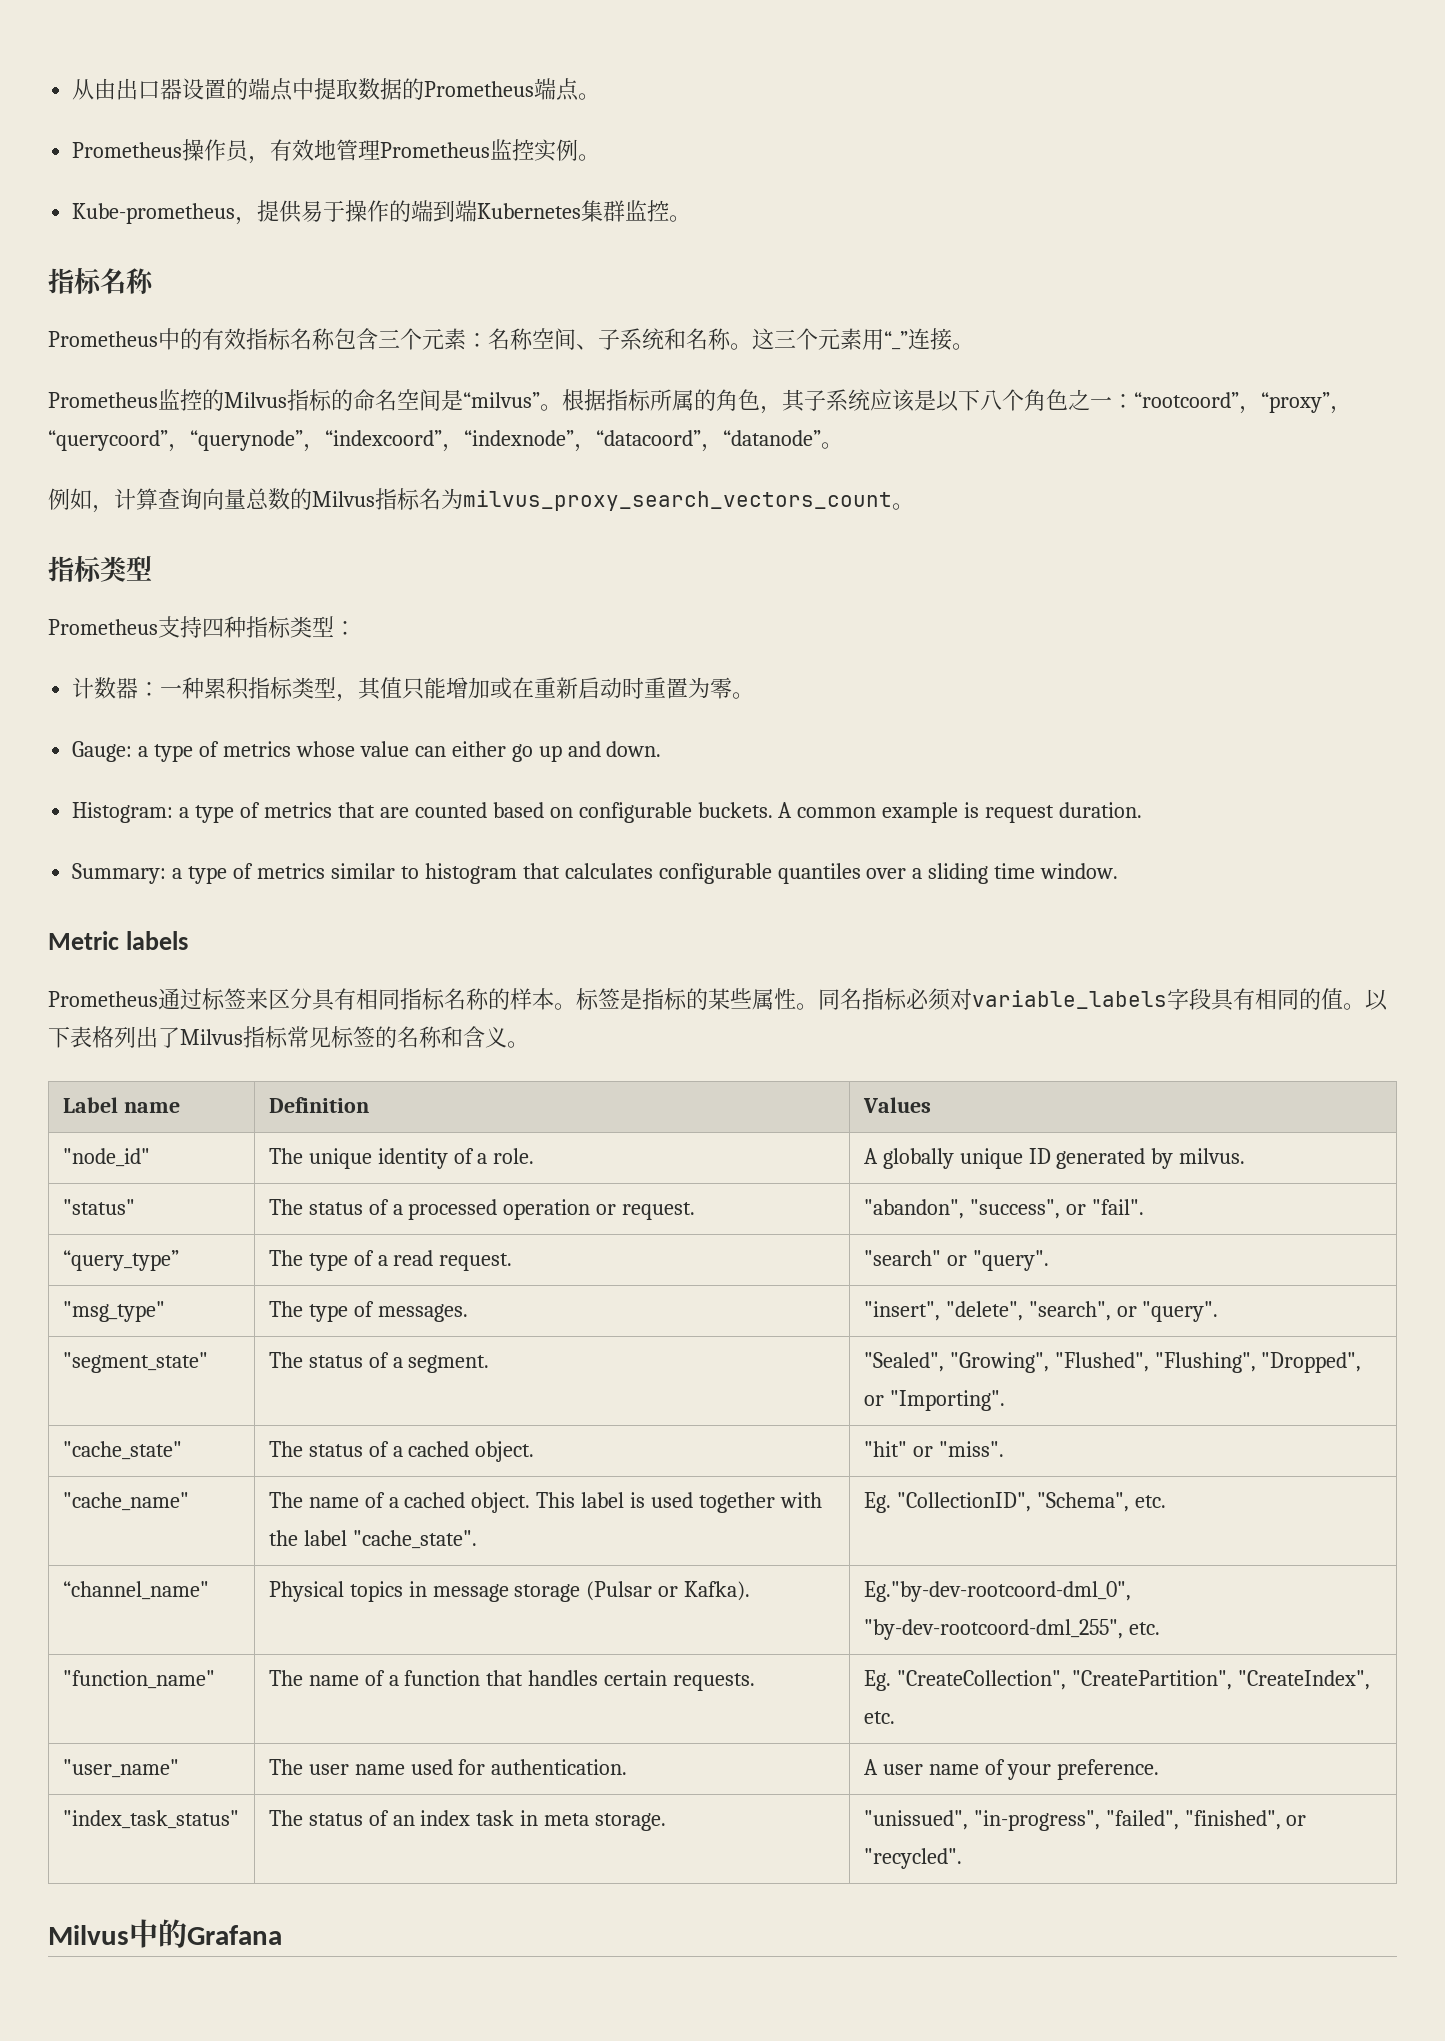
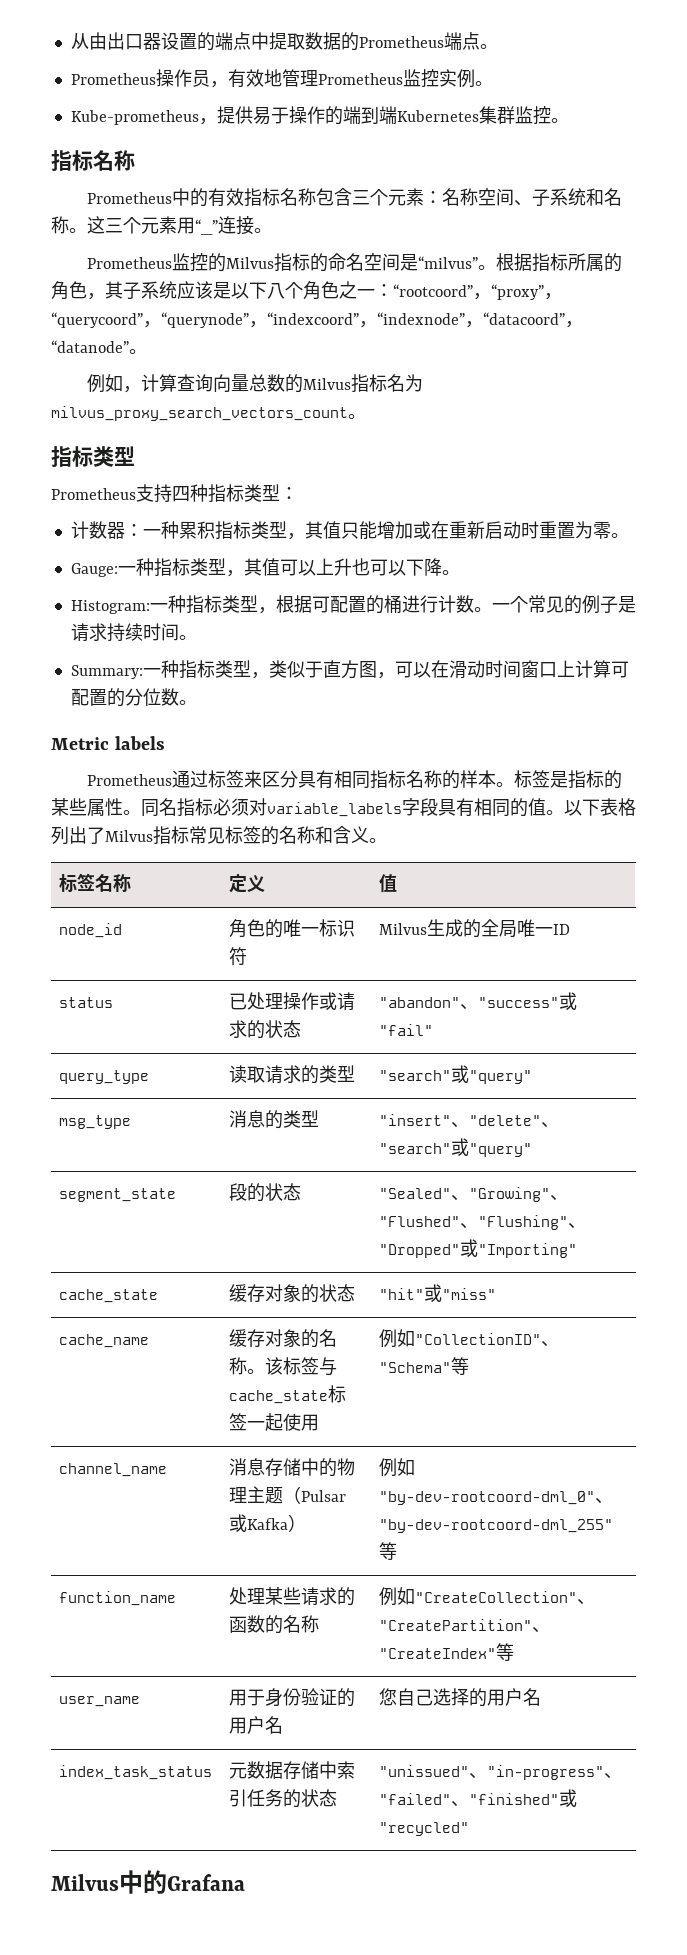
- Gauge: a type of metrics whose value can either go up and down.
- Histogram: a type of metrics that are counted based on configurable buckets. A common example is request duration.
- Summary: a type of metrics similar to histogram that calculates configurable quantiles over a sliding time window.
+ Gauge:一种指标类型，其值可以上升也可以下降。
+ Histogram:一种指标类型，根据可配置的桶进行计数。一个常见的例子是请求持续时间。
+ Summary:一种指标类型，类似于直方图，可以在滑动时间窗口上计算可配置的分位数。
- Label name | Definition | Values
- "node_id" | The unique identity of a role. | A globally unique ID generated by milvus.
- "status" | The status of a processed operation or request. | "abandon", "success", or "fail".
- “query_type” | The type of a read request. | "search" or "query".
- "msg_type" | The type of messages. | "insert", "delete", "search", or "query".
- "segment_state" | The status of a segment. | "Sealed", "Growing", "Flushed", "Flushing", "Dropped", or "Importing".
- "cache_state" | The status of a cached object. | "hit" or "miss".
- "cache_name" | The name of a cached object. This label is used together with the label "cache_state". | Eg. "CollectionID", "Schema", etc.
- “channel_name" | Physical topics in message storage (Pulsar or Kafka). | Eg."by-dev-rootcoord-dml_0", "by-dev-rootcoord-dml_255", etc.
- "function_name" | The name of a function that handles certain requests. | Eg. "CreateCollection", "CreatePartition", "CreateIndex", etc.
- "user_name" | The user name used for authentication. | A user name of your preference.
- "index_task_status" | The status of an index task in meta storage. | "unissued", "in-progress", "failed", "finished", or "recycled".
+ 标签名称 | 定义 | 值
+ node_id | 角色的唯一标识符 | Milvus生成的全局唯一ID
+ status | 已处理操作或请求的状态 | "abandon"、"success"或"fail"
+ query_type | 读取请求的类型 | "search"或"query"
+ msg_type | 消息的类型 | "insert"、"delete"、"search"或"query"
+ segment_state | 段的状态 | "Sealed"、"Growing"、"Flushed"、"Flushing"、"Dropped"或"Importing"
+ cache_state | 缓存对象的状态 | "hit"或"miss"
+ cache_name | 缓存对象的名称。该标签与cache_state标签一起使用 | 例如"CollectionID"、"Schema"等
+ channel_name | 消息存储中的物理主题（Pulsar或Kafka） | 例如"by-dev-rootcoord-dml_0"、"by-dev-rootcoord-dml_255"等
+ function_name | 处理某些请求的函数的名称 | 例如"CreateCollection"、"CreatePartition"、"CreateIndex"等
+ user_name | 用于身份验证的用户名 | 您自己选择的用户名
+ index_task_status | 元数据存储中索引任务的状态 | "unissued"、"in-progress"、"failed"、"finished"或"recycled"

